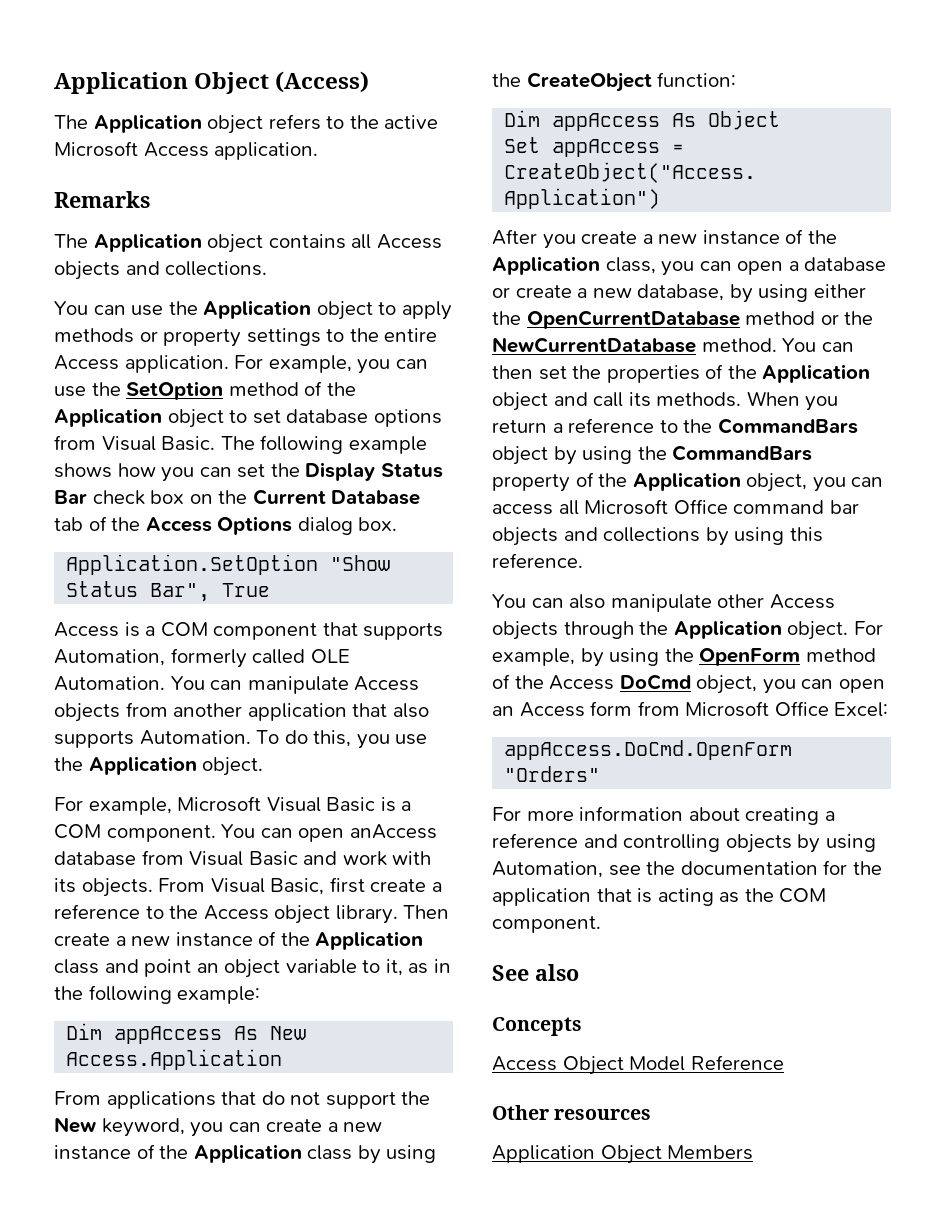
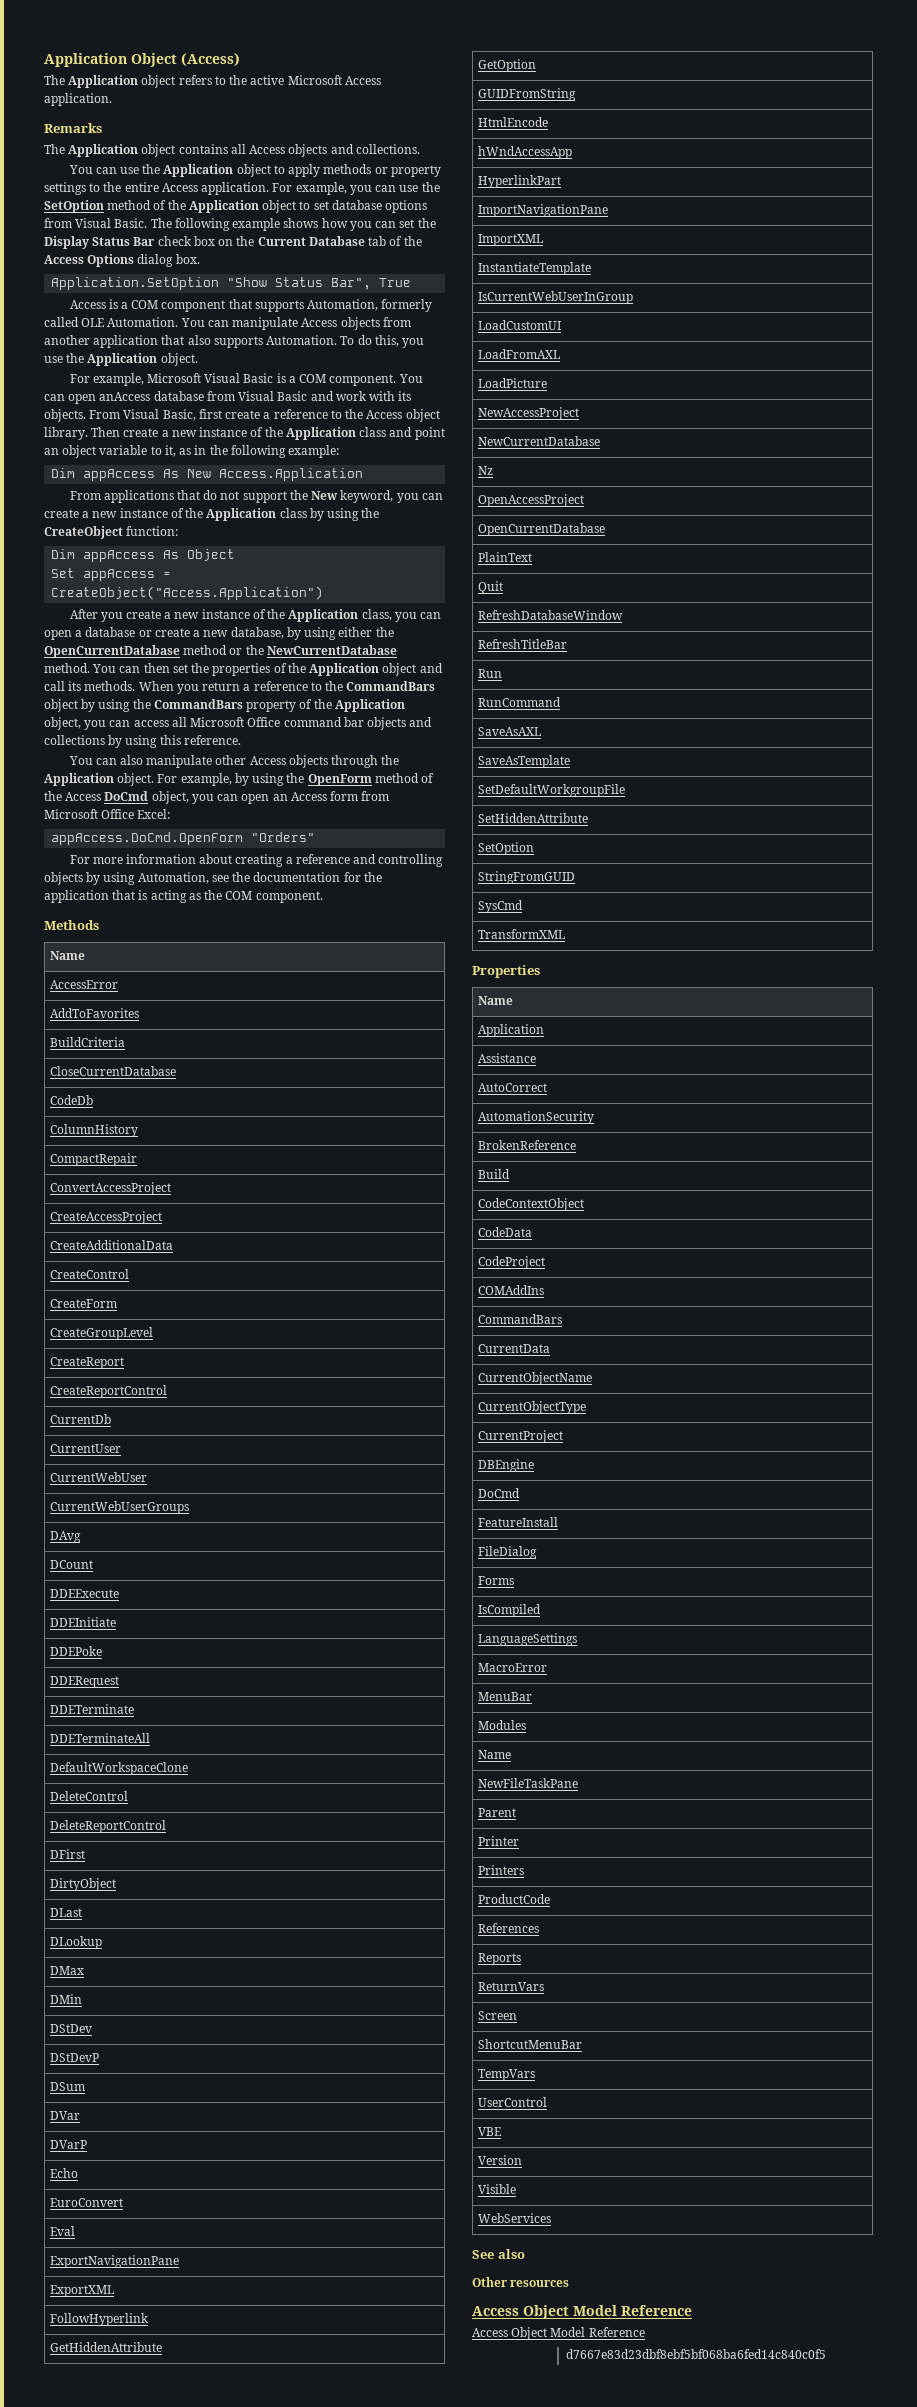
+ Methods
+ Name
+ AccessError
+ AddToFavorites
+ BuildCriteria
+ CloseCurrentDatabase
+ CodeDb
+ ColumnHistory
+ CompactRepair
+ ConvertAccessProject
+ CreateAccessProject
+ CreateAdditionalData
+ CreateControl
+ CreateForm
+ CreateGroupLevel
+ CreateReport
+ CreateReportControl
+ CurrentDb
+ CurrentUser
+ CurrentWebUser
+ CurrentWebUserGroups
+ DAvg
+ DCount
+ DDEExecute
+ DDEInitiate
+ DDEPoke
+ DDERequest
+ DDETerminate
+ DDETerminateAll
+ DefaultWorkspaceClone
+ DeleteControl
+ DeleteReportControl
+ DFirst
+ DirtyObject
+ DLast
+ DLookup
+ DMax
+ DMin
+ DStDev
+ DStDevP
+ DSum
+ DVar
+ DVarP
+ Echo
+ EuroConvert
+ Eval
+ ExportNavigationPane
+ ExportXML
+ FollowHyperlink
+ GetHiddenAttribute
+ GetOption
+ GUIDFromString
+ HtmlEncode
+ hWndAccessApp
+ HyperlinkPart
+ ImportNavigationPane
+ ImportXML
+ InstantiateTemplate
+ IsCurrentWebUserInGroup
+ LoadCustomUI
+ LoadFromAXL
+ LoadPicture
+ NewAccessProject
+ NewCurrentDatabase
+ Nz
+ OpenAccessProject
+ OpenCurrentDatabase
+ PlainText
+ Quit
+ RefreshDatabaseWindow
+ RefreshTitleBar
+ Run
+ RunCommand
+ SaveAsAXL
+ SaveAsTemplate
+ SetDefaultWorkgroupFile
+ SetHiddenAttribute
+ SetOption
+ StringFromGUID
+ SysCmd
+ TransformXML
+ Properties
+ Name
+ Application
+ Assistance
+ AutoCorrect
+ AutomationSecurity
+ BrokenReference
+ Build
+ CodeContextObject
+ CodeData
+ CodeProject
+ COMAddIns
+ CommandBars
+ CurrentData
+ CurrentObjectName
+ CurrentObjectType
+ CurrentProject
+ DBEngine
+ DoCmd
+ FeatureInstall
+ FileDialog
+ Forms
+ IsCompiled
+ LanguageSettings
+ MacroError
+ MenuBar
+ Modules
+ Name
+ NewFileTaskPane
+ Parent
+ Printer
+ Printers
+ ProductCode
+ References
+ Reports
+ ReturnVars
+ Screen
+ ShortcutMenuBar
+ TempVars
+ UserControl
+ VBE
+ Version
+ Visible
+ WebServices
- Concepts
+ Other resources
  Access Object Model Reference
- Other resources
- Application Object Members
+ Access Object Model Reference
+ d7667e83d23dbf8ebf5bf068ba6fed14c840c0f5

